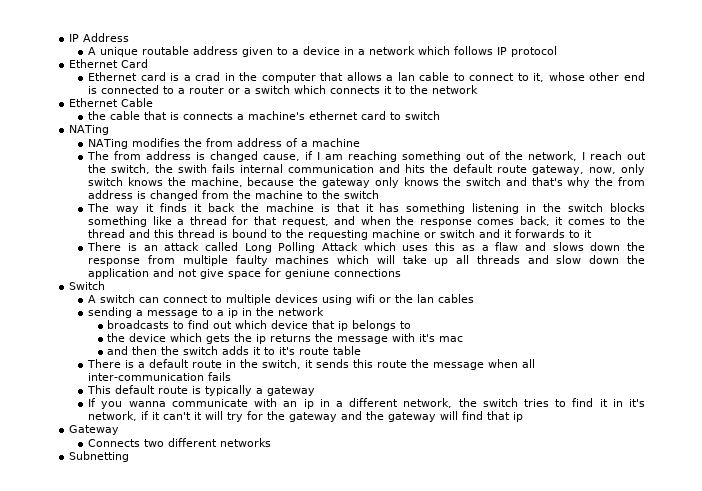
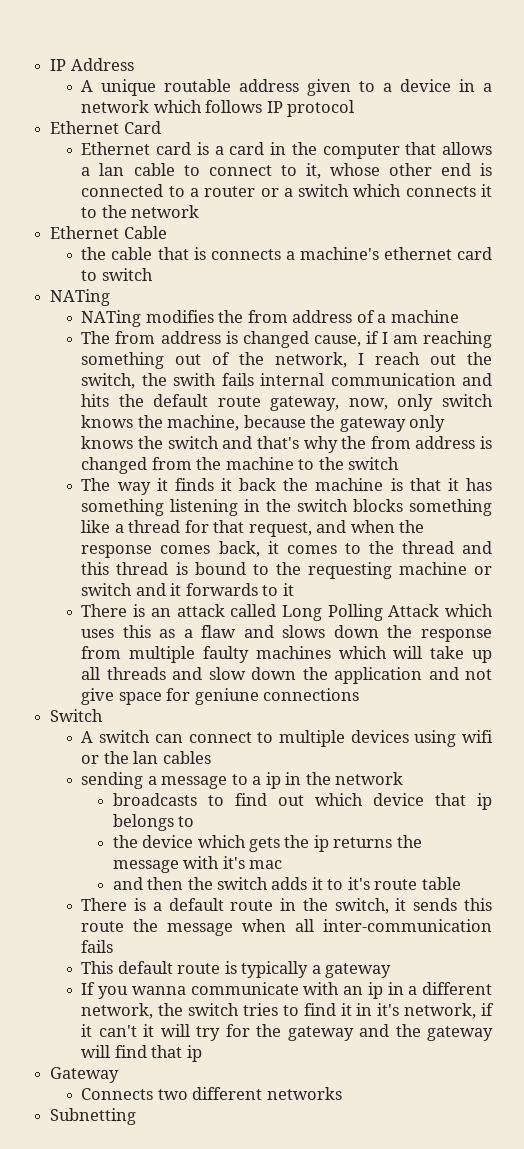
- Ethernet card is a crad in the computer that allows a lan cable to connect to it, whose other end is connected to a router or a switch which connects it to the network
+ Ethernet card is a card in the computer that allows a lan cable to connect to it, whose other end is connected to a router or a switch which connects it to the network

